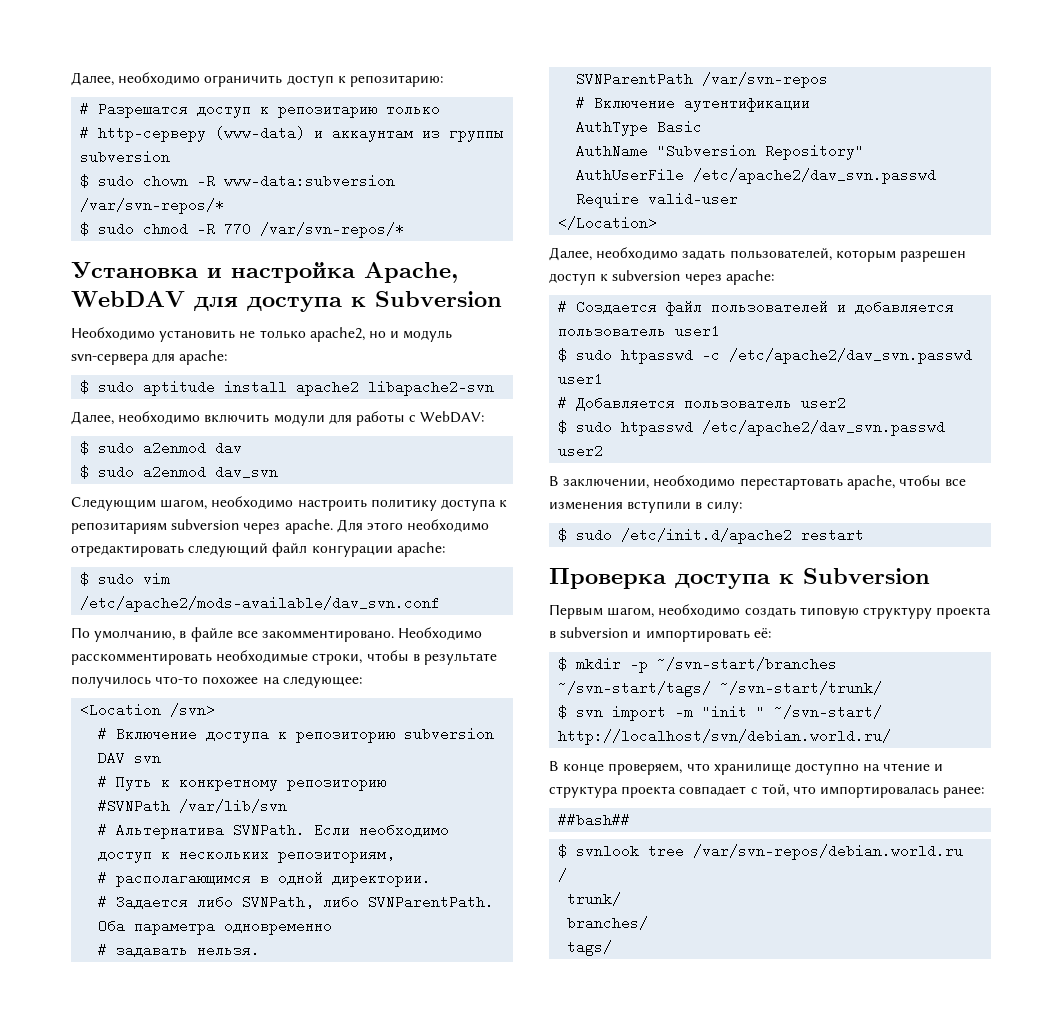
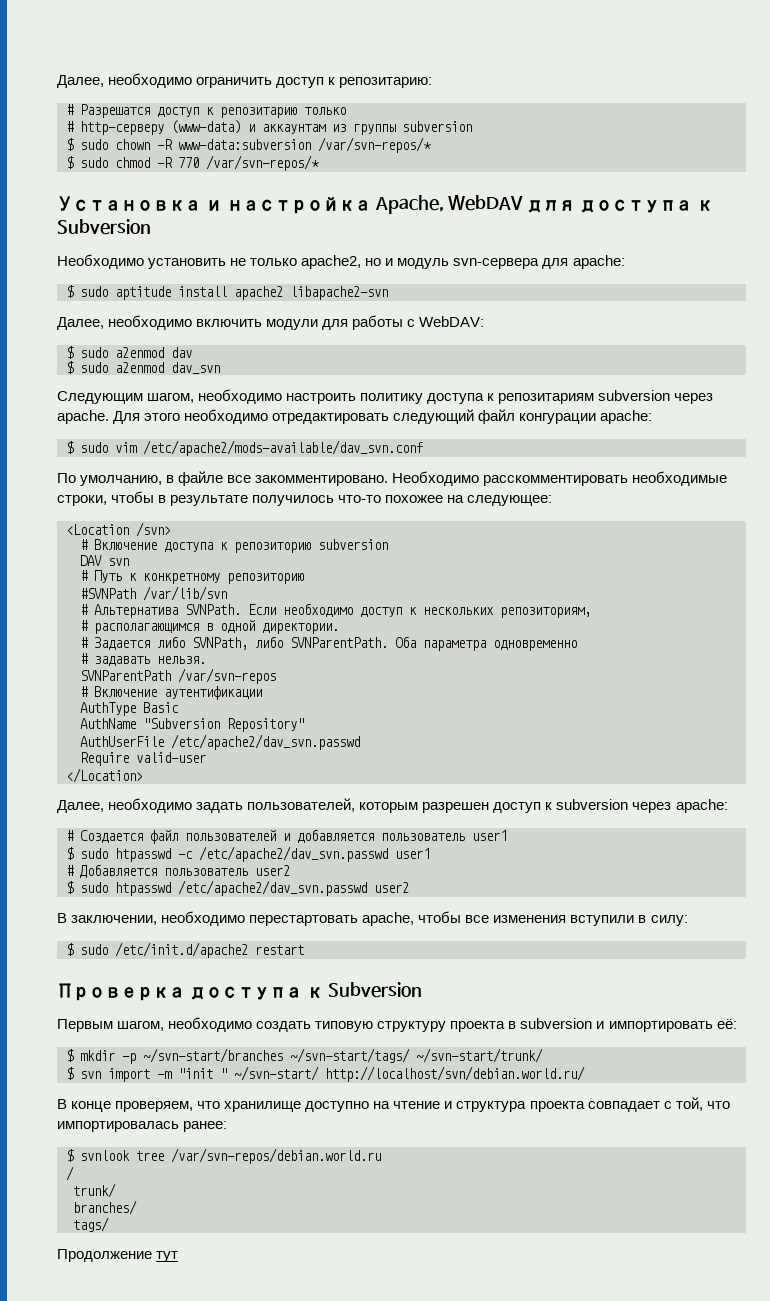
- ##bash##
+ Продолжение тут

